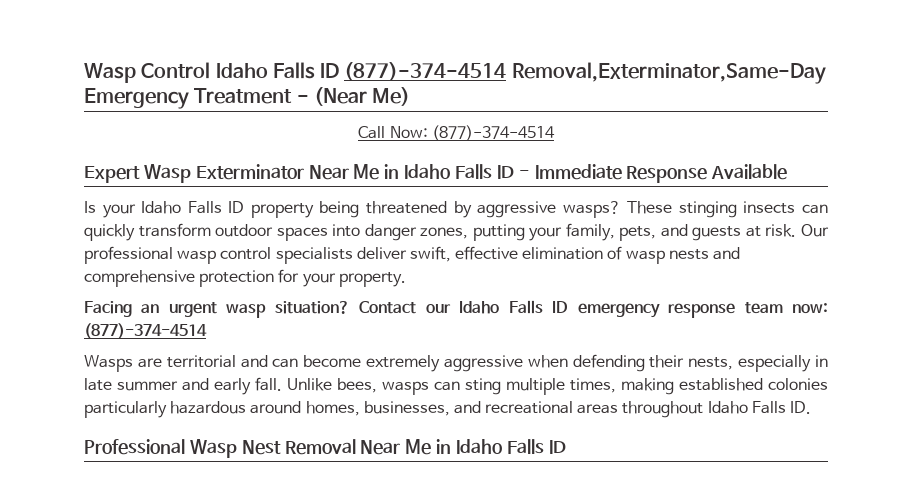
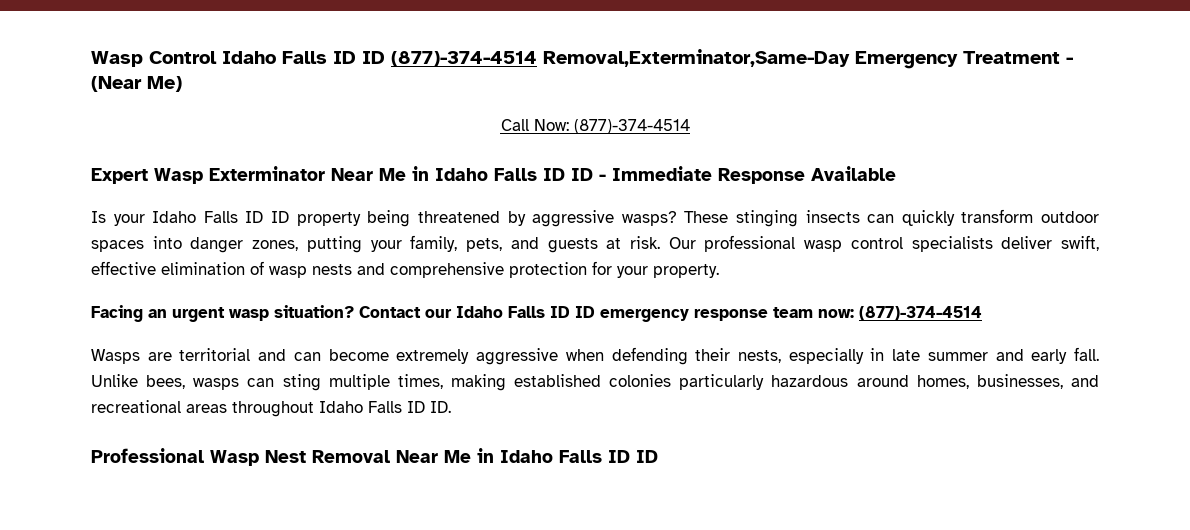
- Wasp Control Idaho Falls ID (877)-374-4514 Removal,Exterminator,Same-Day Emergency Treatment - (Near Me)
+ Wasp Control Idaho Falls ID ID (877)-374-4514 Removal,Exterminator,Same-Day Emergency Treatment - (Near Me)
- Expert Wasp Exterminator Near Me in Idaho Falls ID - Immediate Response Available
+ Expert Wasp Exterminator Near Me in Idaho Falls ID ID - Immediate Response Available
- Is your Idaho Falls ID property being threatened by aggressive wasps?
+ Is your Idaho Falls ID ID property being threatened by aggressive wasps?
- Contact our Idaho Falls ID emergency response team now: (877)-374-4514
+ Contact our Idaho Falls ID ID emergency response team now: (877)-374-4514
- Unlike bees, wasps can sting multiple times, making established colonies particularly hazardous around homes, businesses, and recreational areas throughout Idaho Falls ID.
+ Unlike bees, wasps can sting multiple times, making established colonies particularly hazardous around homes, businesses, and recreational areas throughout Idaho Falls ID ID.
- Professional Wasp Nest Removal Near Me in Idaho Falls ID
+ Professional Wasp Nest Removal Near Me in Idaho Falls ID ID

